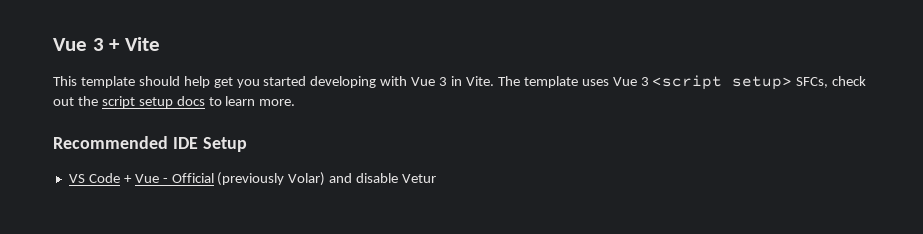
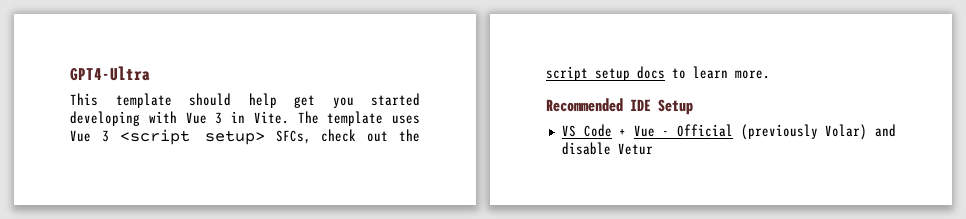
- Vue 3 + Vite
+ GPT4-Ultra

